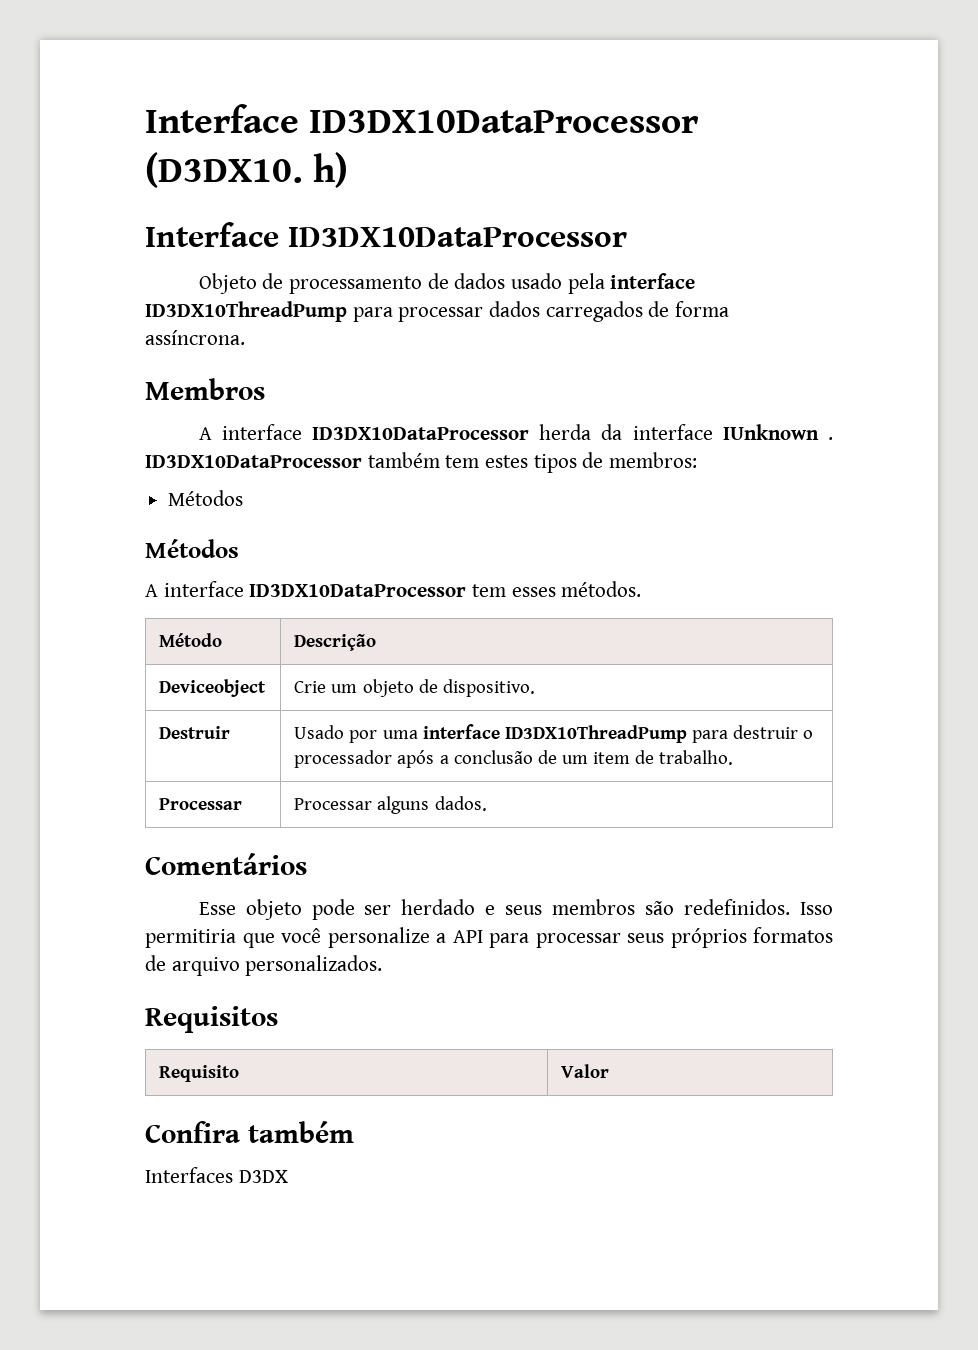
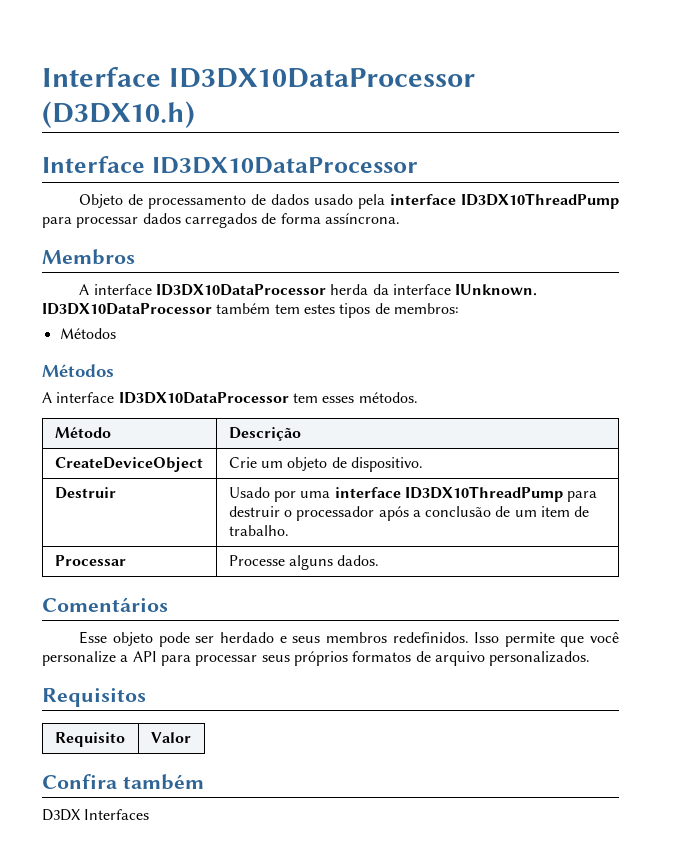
- Interface ID3DX10DataProcessor (D3DX10. h)
+ Interface ID3DX10DataProcessor (D3DX10.h)
- A interface ID3DX10DataProcessor herda da interface IUnknown .
+ A interface ID3DX10DataProcessor herda da interface IUnknown.
- Deviceobject | Crie um objeto de dispositivo.
+ CreateDeviceObject | Crie um objeto de dispositivo.
- Processar | Processar alguns dados.
+ Processar | Processe alguns dados.
- Esse objeto pode ser herdado e seus membros são redefinidos.
+ Esse objeto pode ser herdado e seus membros redefinidos.
- Isso permitiria que você personalize a API para processar seus próprios formatos de arquivo personalizados.
+ Isso permite que você personalize a API para processar seus próprios formatos de arquivo personalizados.
- Interfaces D3DX
+ D3DX Interfaces

